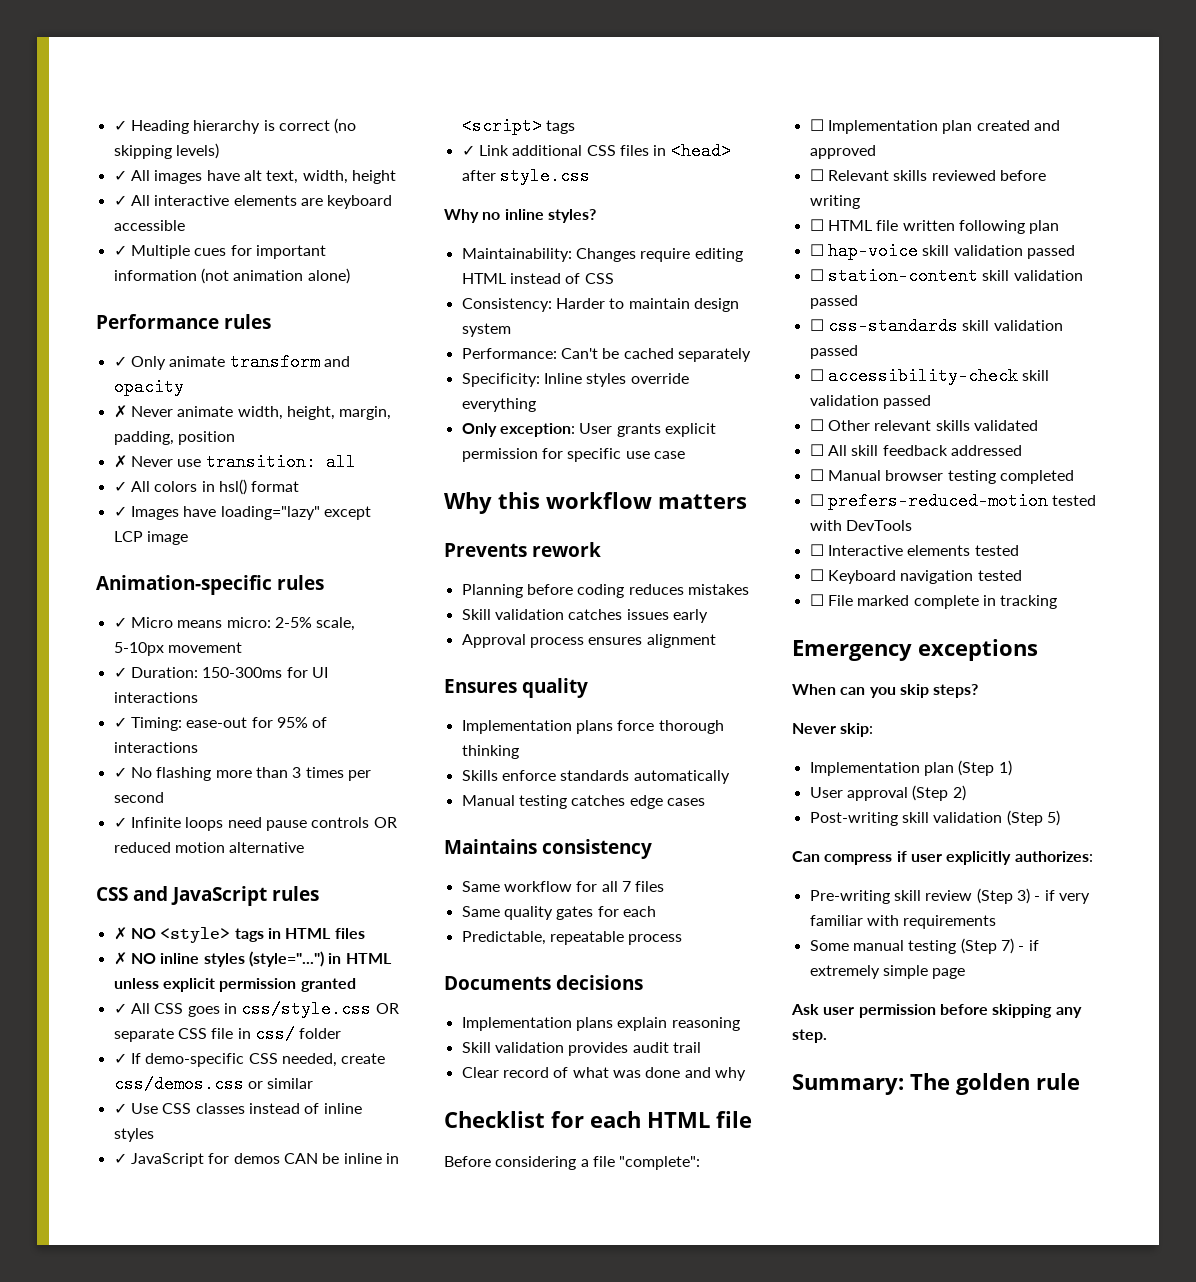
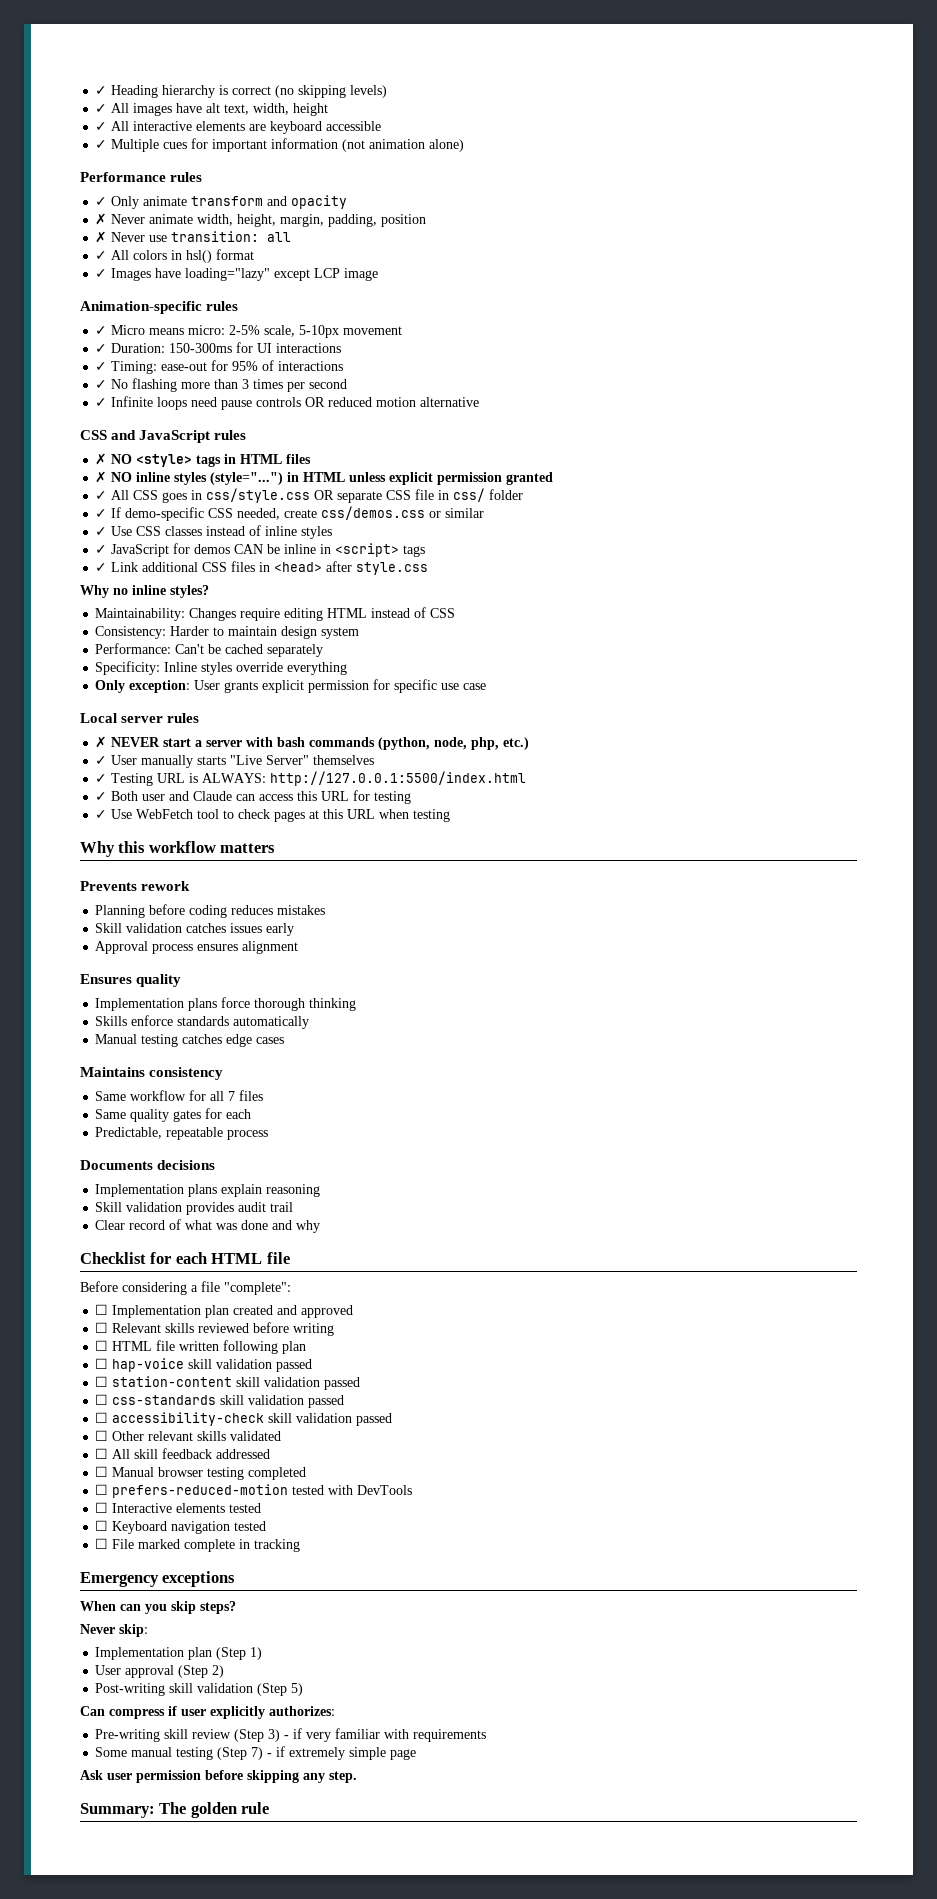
+ Local server rules
+ ✗ NEVER start a server with bash commands (python, node, php, etc.)
+ ✓ User manually starts "Live Server" themselves
+ ✓ Testing URL is ALWAYS: http://127.0.0.1:5500/index.html
+ ✓ Both user and Claude can access this URL for testing
+ ✓ Use WebFetch tool to check pages at this URL when testing

